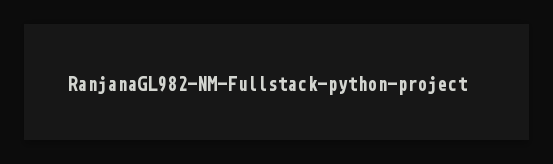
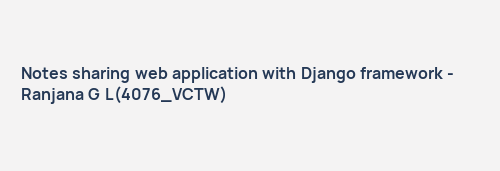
- RanjanaGL982-NM-Fullstack-python-project
+ Notes sharing web application with Django framework - Ranjana G L(4076_VCTW)

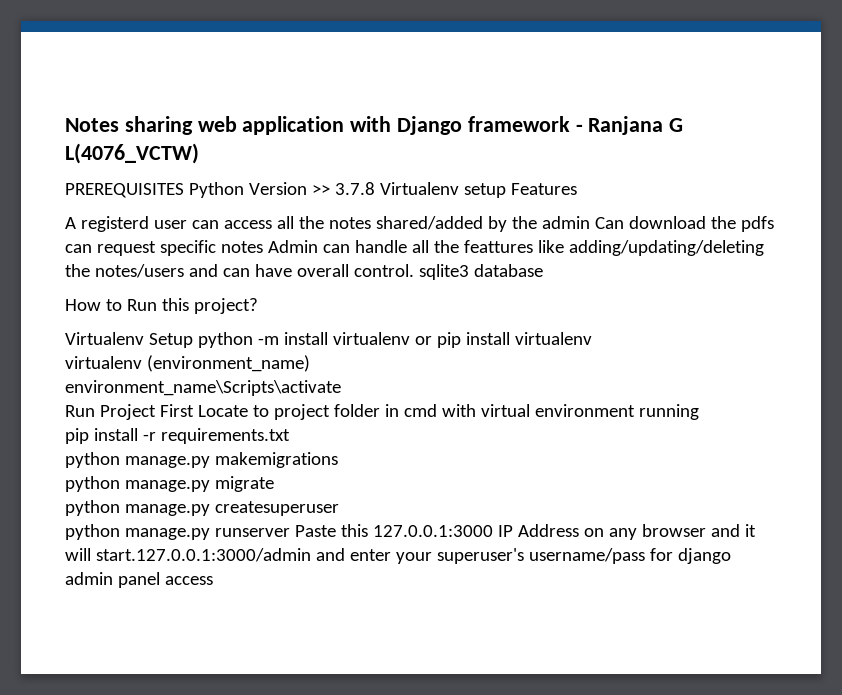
+ PREREQUISITES Python Version >> 3.7.8 Virtualenv setup Features
+ A registerd user can access all the notes shared/added by the admin Can download the pdfs can request specific notes Admin can handle all the feattures like adding/updating/deleting the notes/users and can have overall control. sqlite3 database
+ How to Run this project?
+ Virtualenv Setup python -m install virtualenv or pip install virtualenv
+ virtualenv (environment_name)
+ environment_name\Scripts\activate
+ Run Project First Locate to project folder in cmd with virtual environment running
+ pip install -r requirements.txt
+ python manage.py makemigrations
+ python manage.py migrate
+ python manage.py createsuperuser
+ python manage.py runserver Paste this 127.0.0.1:3000 IP Address on any browser and it will start.127.0.0.1:3000/admin and enter your superuser's username/pass for django admin panel access

